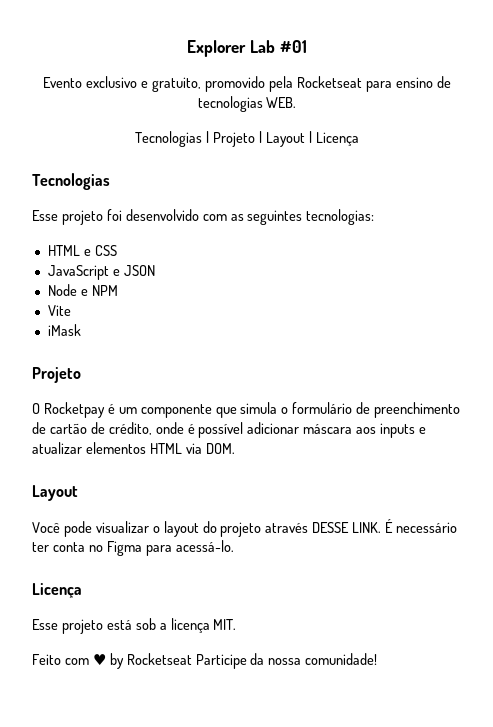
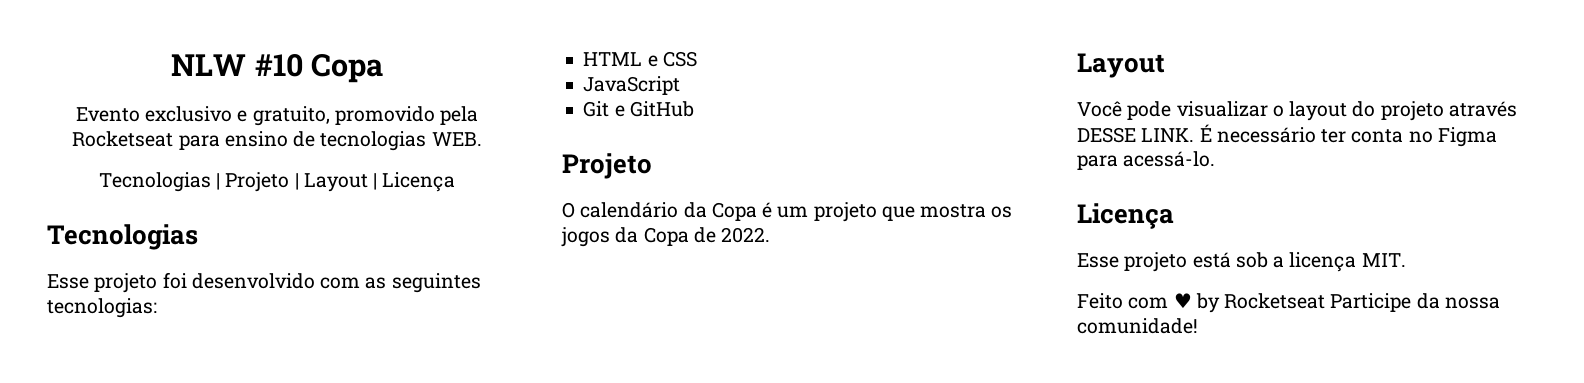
- Explorer Lab #01
+ NLW #10 Copa
- JavaScript e JSON
- Node e NPM
- Vite
- iMask
+ JavaScript
+ Git e GitHub
  Projeto
- O Rocketpay é um componente que simula o formulário de preenchimento de cartão de crédito, onde é possível adicionar máscara aos inputs e atualizar elementos HTML via DOM.
+ O calendário da Copa é um projeto que mostra os jogos da Copa de 2022.

